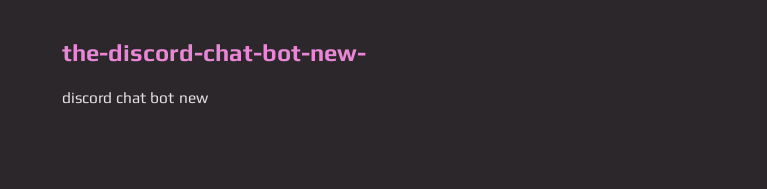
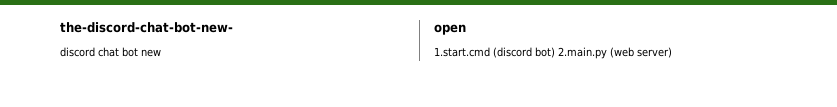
+ open
+ 1.start.cmd (discord bot) 2.main.py (web server)

